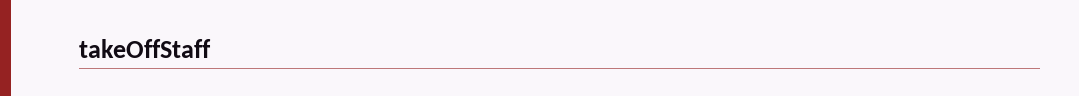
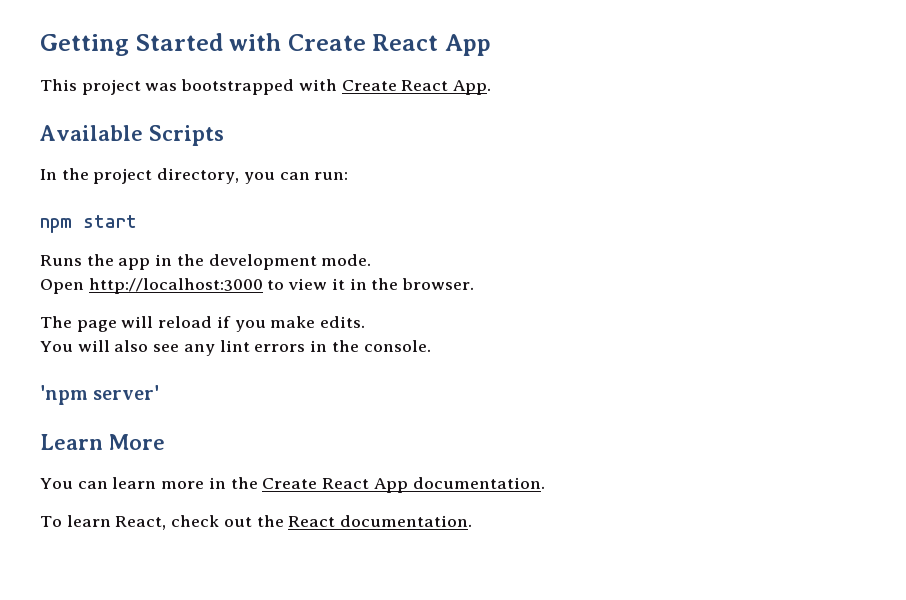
- takeOffStaff
+ Getting Started with Create React App
+ This project was bootstrapped with Create React App.
+ Available Scripts
+ In the project directory, you can run:
+ npm start
+ Runs the app in the development mode.
+ Open http://localhost:3000 to view it in the browser.
+ The page will reload if you make edits.
+ You will also see any lint errors in the console.
+ 'npm server'
+ Learn More
+ You can learn more in the Create React App documentation.
+ To learn React, check out the React documentation.

